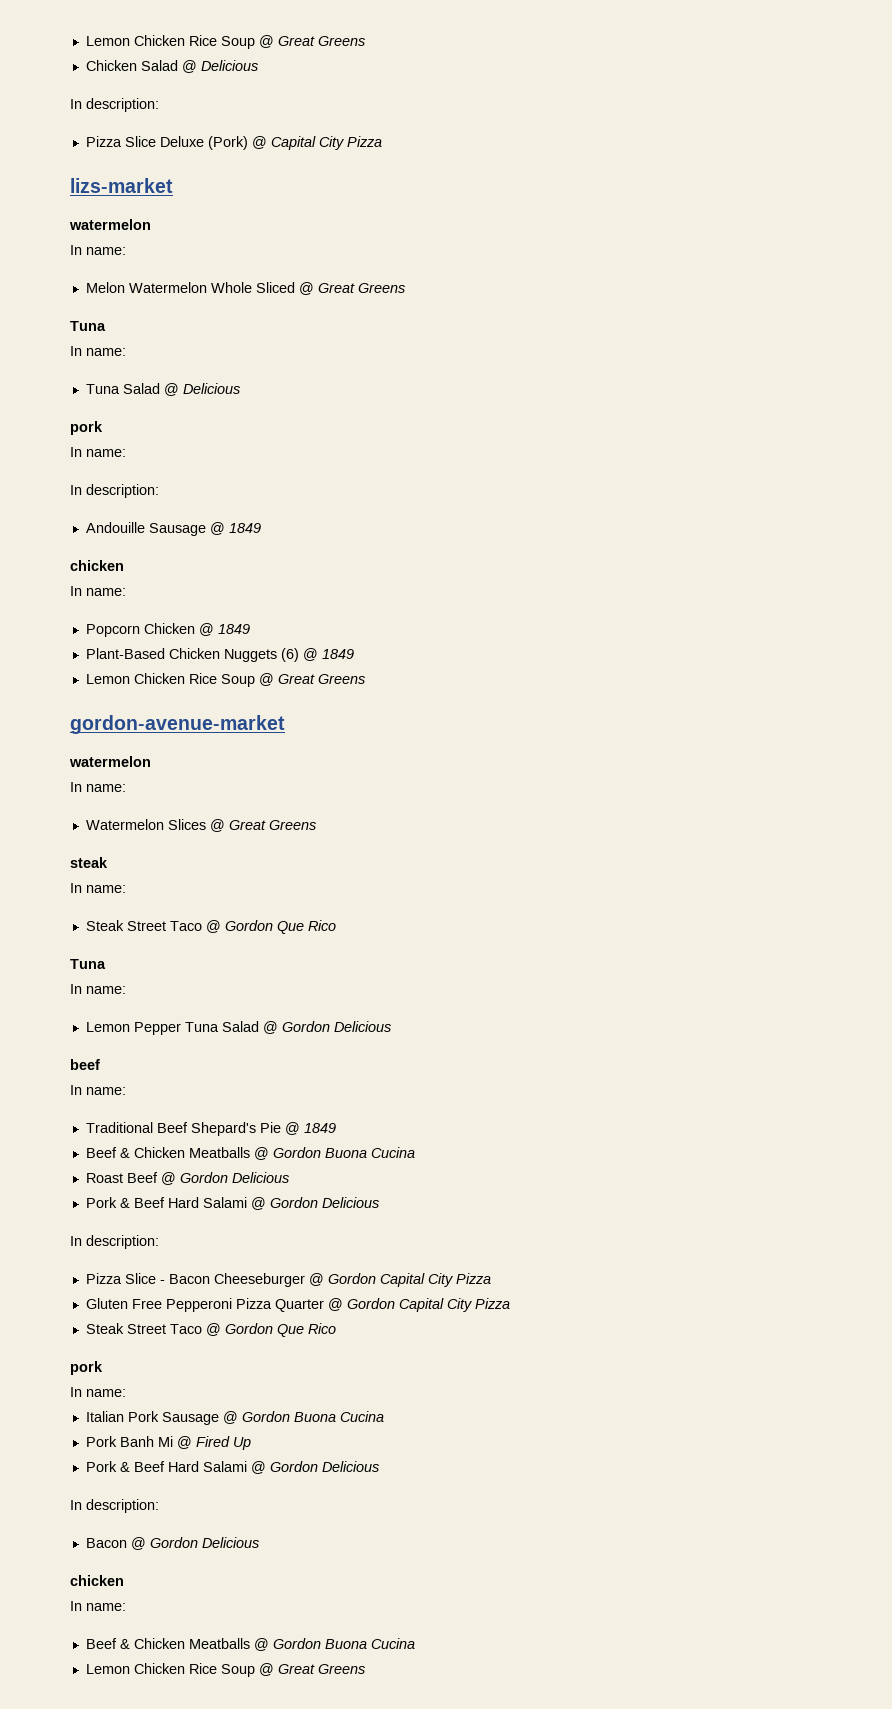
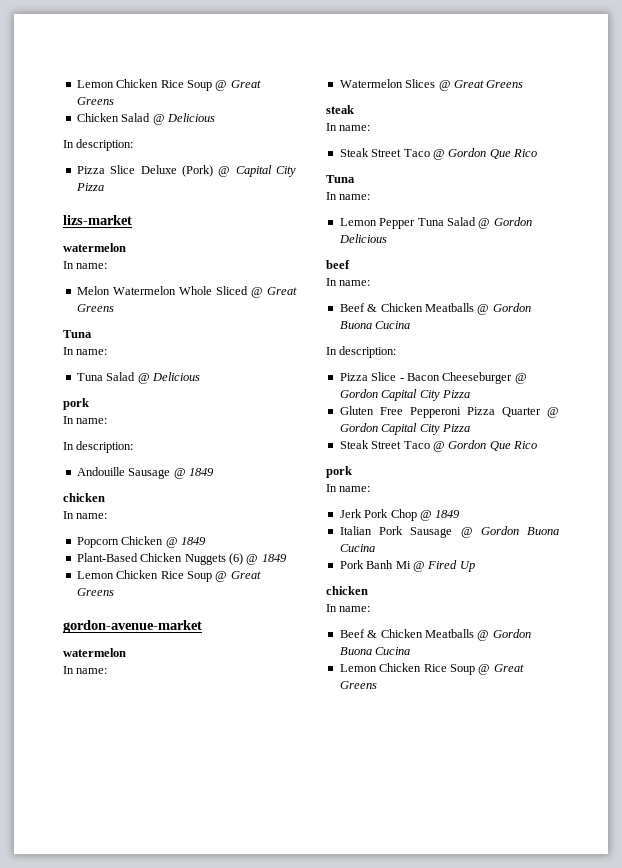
  beef
  In name:
- Traditional Beef Shepard's Pie @ 1849
  Beef & Chicken Meatballs @ Gordon Buona Cucina
- Roast Beef @ Gordon Delicious
- Pork & Beef Hard Salami @ Gordon Delicious
+ Jerk Pork Chop @ 1849
  Pork Banh Mi @ Fired Up
- Pork & Beef Hard Salami @ Gordon Delicious
- In description:
- Bacon @ Gordon Delicious

